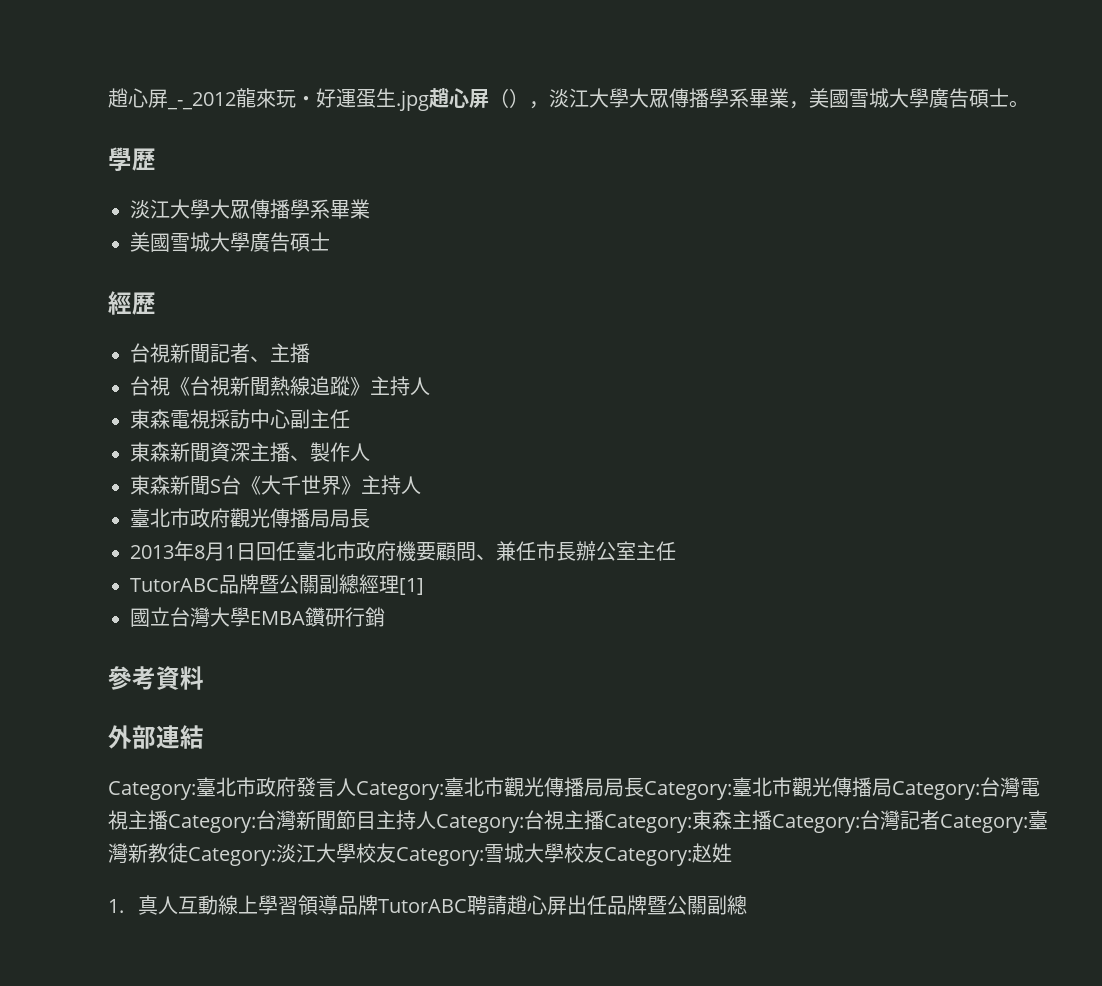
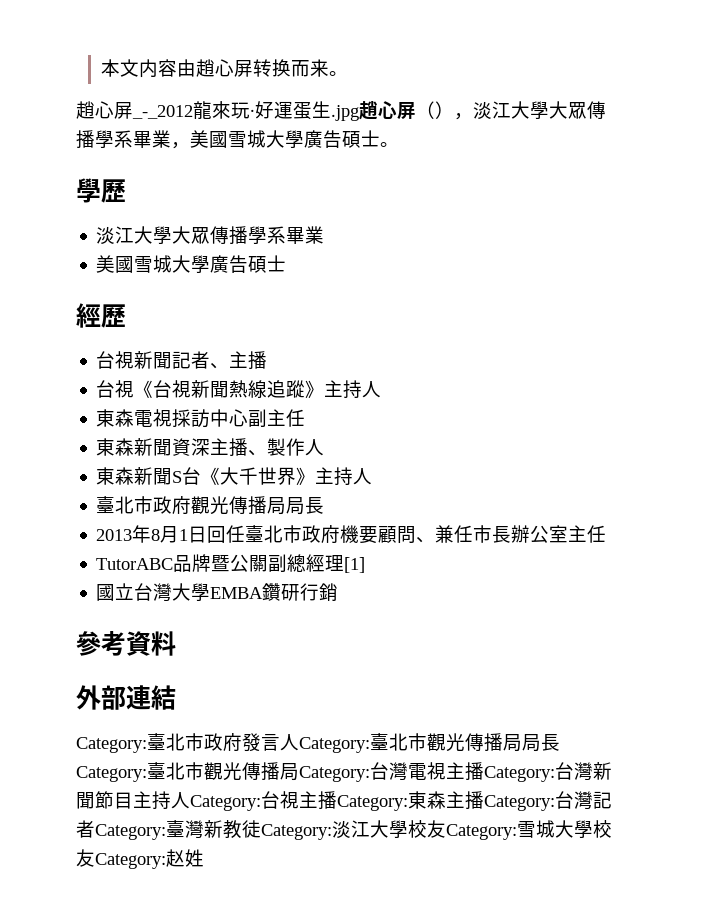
+ 本文内容由趙心屏转换而来。
- 1.真人互動線上學習領導品牌TutorABC聘請趙心屏出任品牌暨公關副總

